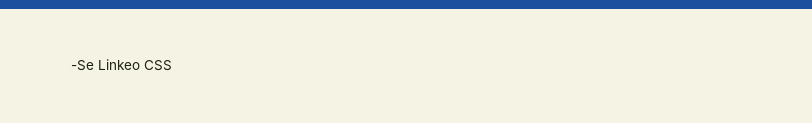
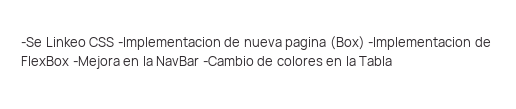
- -Se Linkeo CSS
+ -Se Linkeo CSS -Implementacion de nueva pagina (Box) -Implementacion de FlexBox -Mejora en la NavBar -Cambio de colores en la Tabla

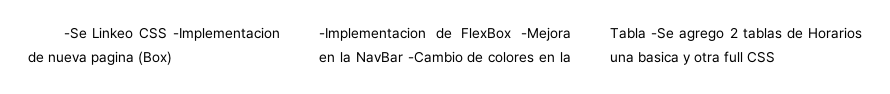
- -Se Linkeo CSS -Implementacion de nueva pagina (Box) -Implementacion de FlexBox -Mejora en la NavBar -Cambio de colores en la Tabla
+ -Se Linkeo CSS -Implementacion de nueva pagina (Box) -Implementacion de FlexBox -Mejora en la NavBar -Cambio de colores en la Tabla -Se agrego 2 tablas de Horarios una basica y otra full CSS

